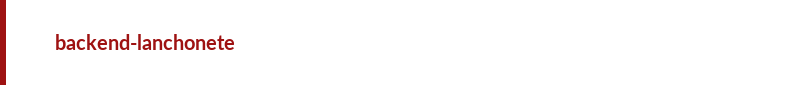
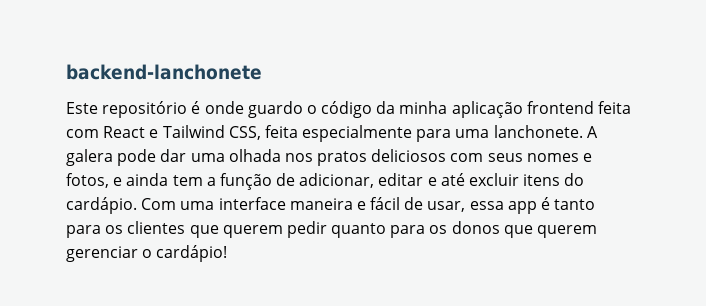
+ Este repositório é onde guardo o código da minha aplicação frontend feita com React e Tailwind CSS, feita especialmente para uma lanchonete. A galera pode dar uma olhada nos pratos deliciosos com seus nomes e fotos, e ainda tem a função de adicionar, editar e até excluir itens do cardápio. Com uma interface maneira e fácil de usar, essa app é tanto para os clientes que querem pedir quanto para os donos que querem gerenciar o cardápio!

